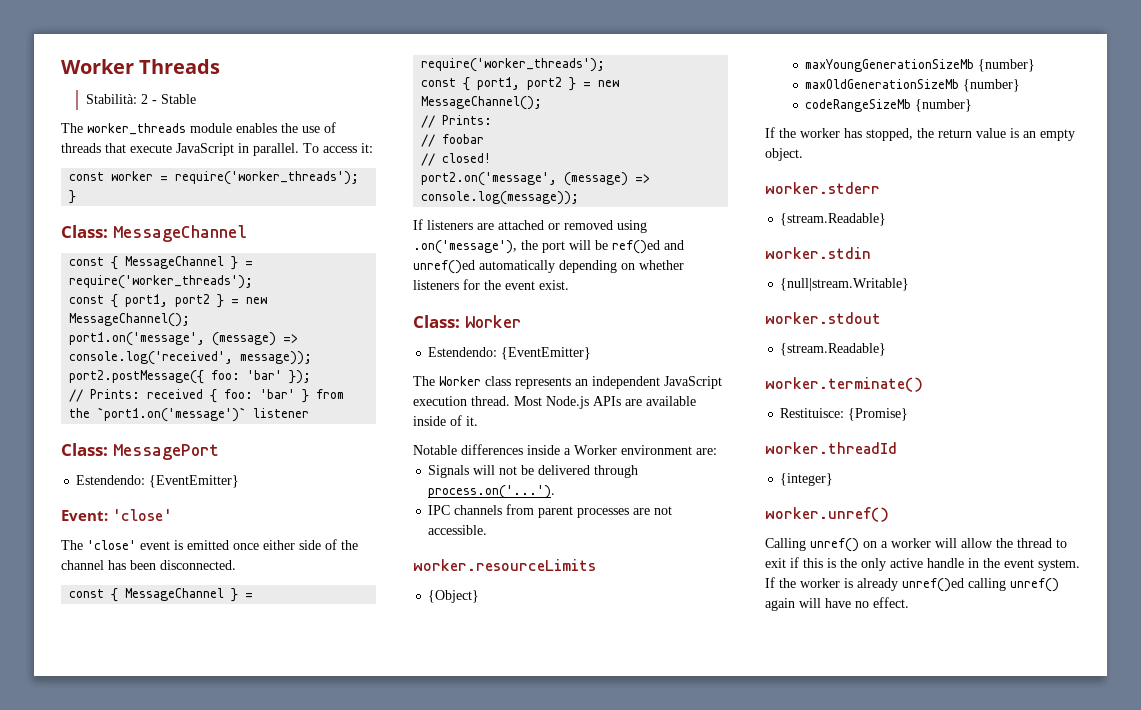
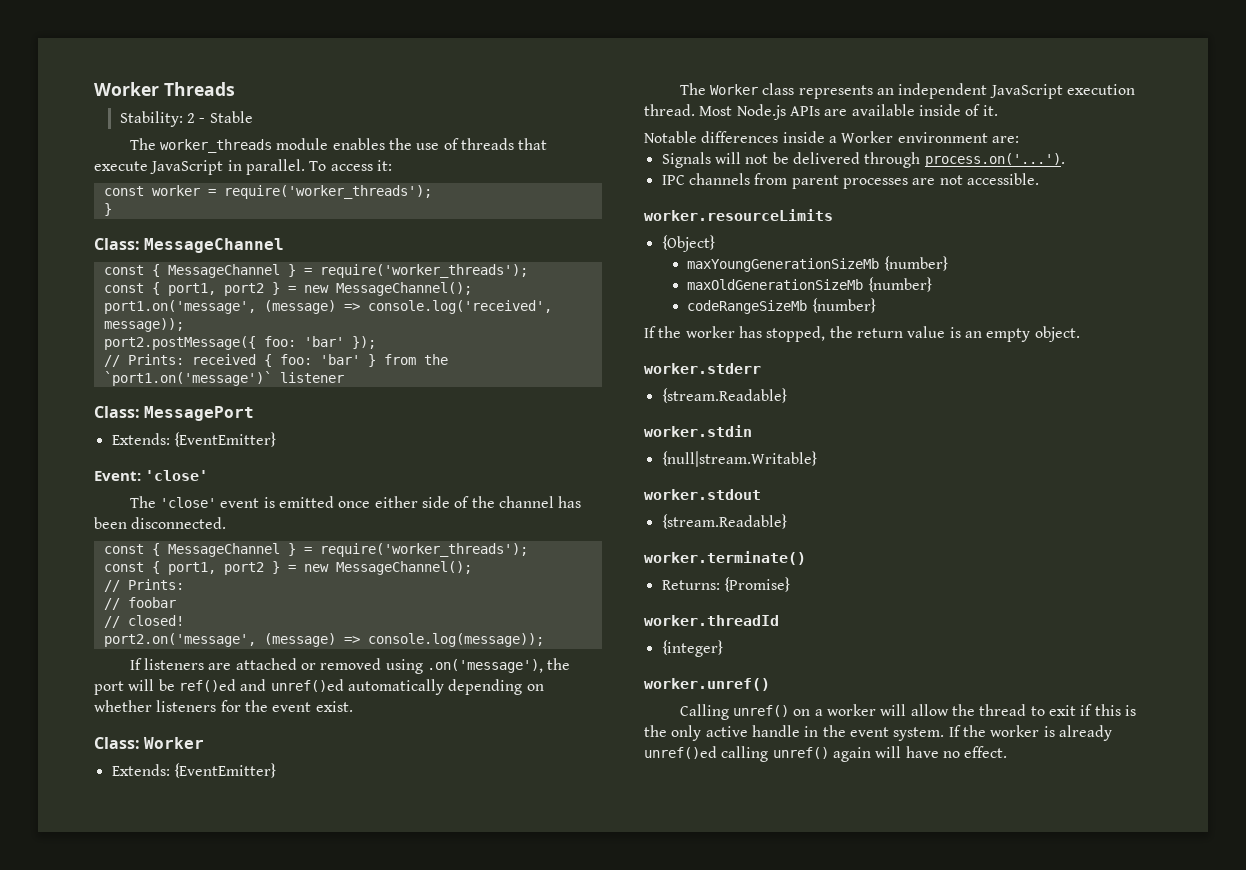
- Stabilità: 2 - Stable
+ Stability: 2 - Stable
  Class: MessagePort
- Estendendo: {EventEmitter}
+ Extends: {EventEmitter}
  Class: Worker
- Estendendo: {EventEmitter}
+ Extends: {EventEmitter}
- Restituisce: {Promise}
+ Returns: {Promise}

